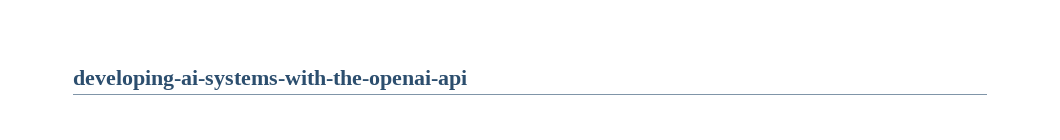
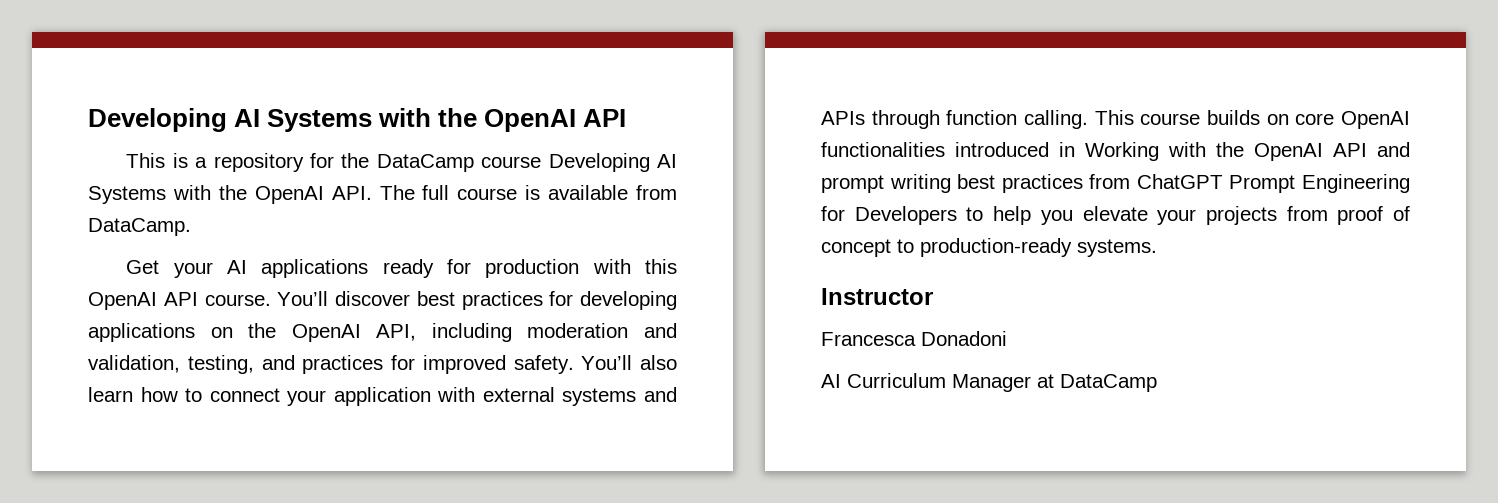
- developing-ai-systems-with-the-openai-api
+ Developing AI Systems with the OpenAI API
+ This is a repository for the DataCamp course Developing AI Systems with the OpenAI API. The full course is available from DataCamp.
+ Get your AI applications ready for production with this OpenAI API course. You’ll discover best practices for developing applications on the OpenAI API, including moderation and validation, testing, and practices for improved safety. You’ll also learn how to connect your application with external systems and APIs through function calling. This course builds on core OpenAI functionalities introduced in Working with the OpenAI API and prompt writing best practices from ChatGPT Prompt Engineering for Developers to help you elevate your projects from proof of concept to production-ready systems.
+ Instructor
+ Francesca Donadoni
+ AI Curriculum Manager at DataCamp

